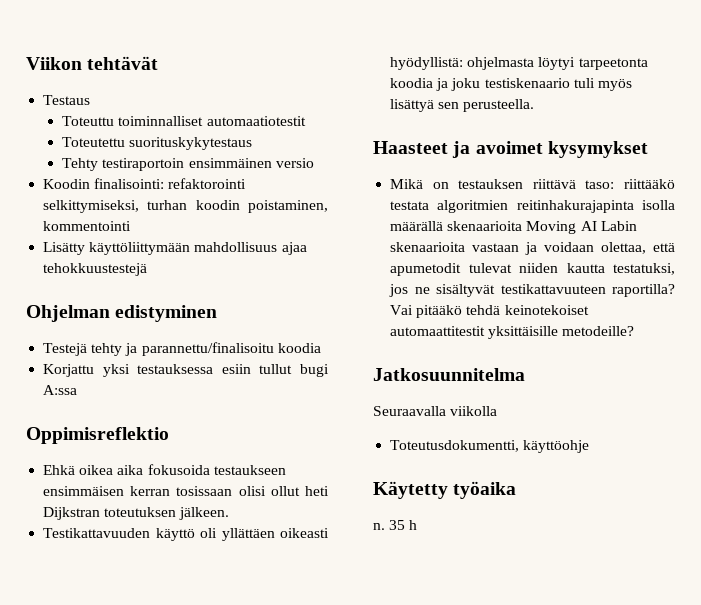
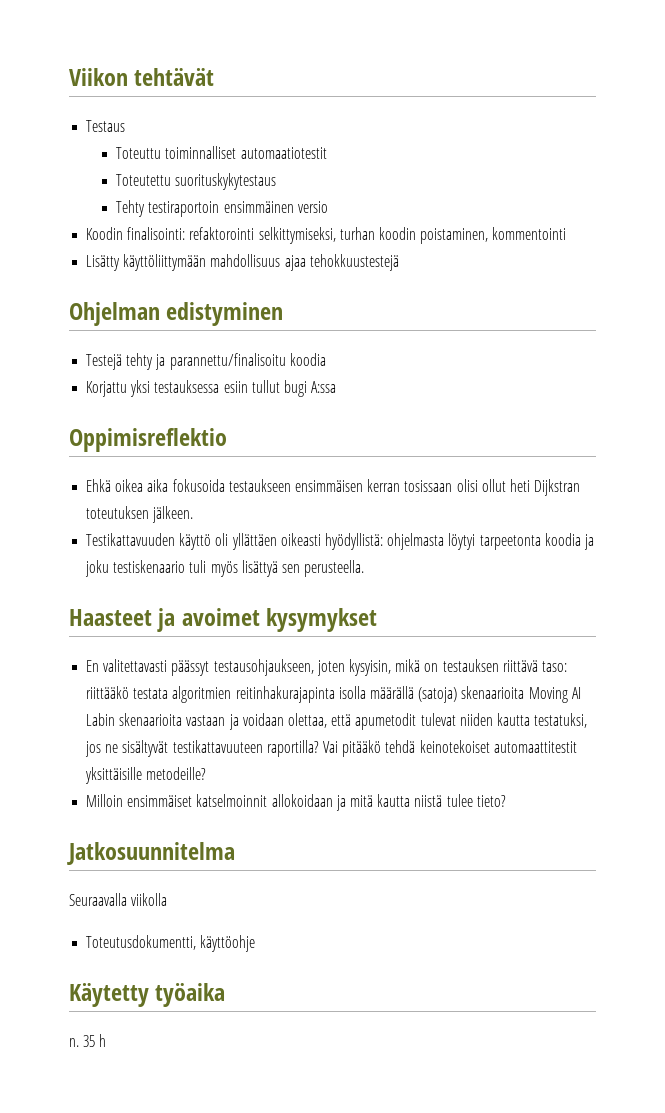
- Mikä on testauksen riittävä taso: riittääkö testata algoritmien reitinhakurajapinta isolla määrällä skenaarioita Moving AI Labin skenaarioita vastaan ja voidaan olettaa, että apumetodit tulevat niiden kautta testatuksi, jos ne sisältyvät testikattavuuteen raportilla?
+ En valitettavasti päässyt testausohjaukseen, joten kysyisin, mikä on testauksen riittävä taso: riittääkö testata algoritmien reitinhakurajapinta isolla määrällä (satoja) skenaarioita Moving AI Labin skenaarioita vastaan ja voidaan olettaa, että apumetodit tulevat niiden kautta testatuksi, jos ne sisältyvät testikattavuuteen raportilla?
+ Milloin ensimmäiset katselmoinnit allokoidaan ja mitä kautta niistä tulee tieto?

